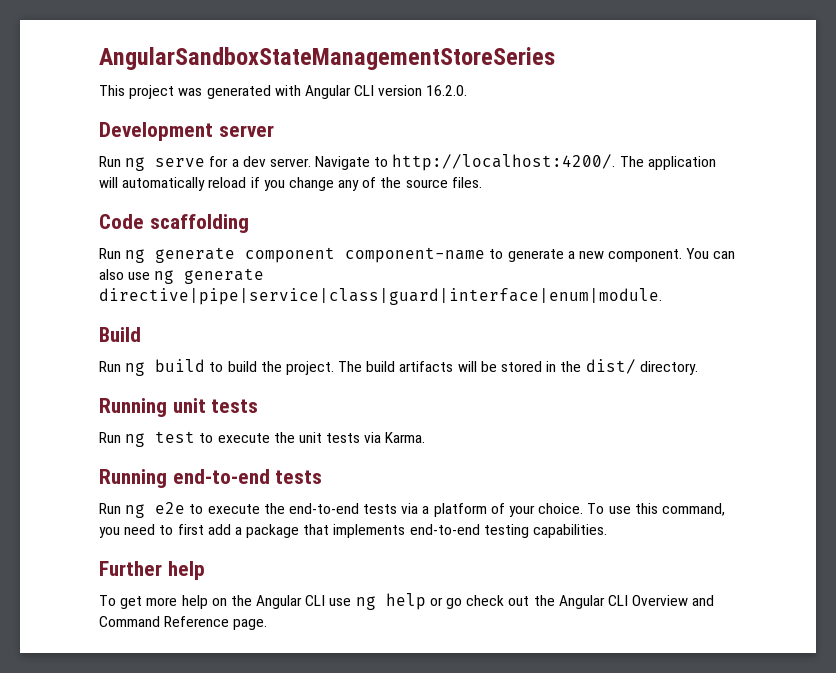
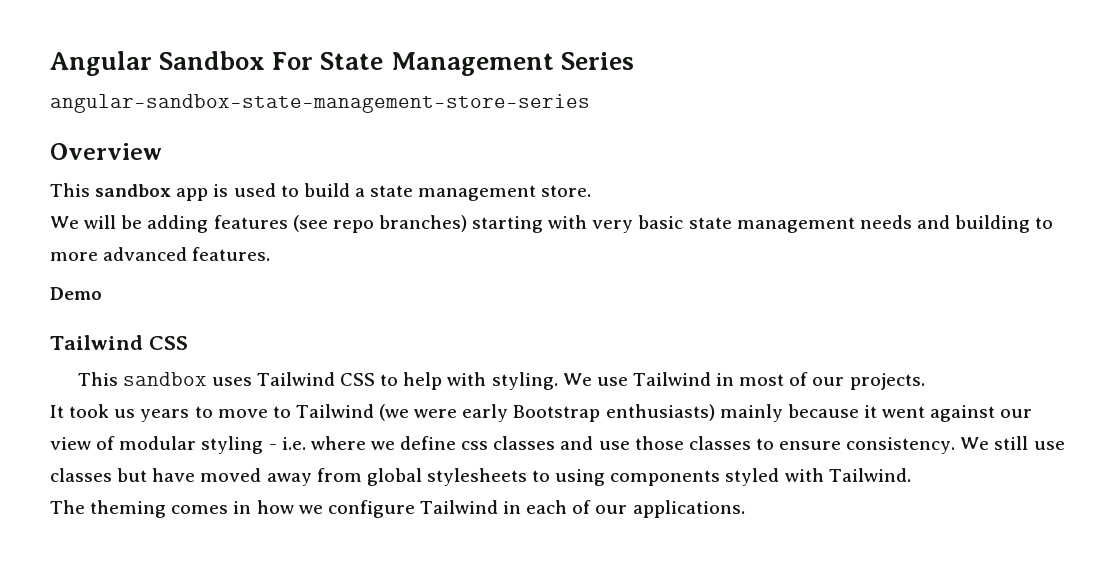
- AngularSandboxStateManagementStoreSeries
- This project was generated with Angular CLI version 16.2.0.
- Development server
- Run ng serve for a dev server. Navigate to http://localhost:4200/. The application will automatically reload if you change any of the source files.
- Code scaffolding
- Run ng generate component component-name to generate a new component. You can also use ng generate directive|pipe|service|class|guard|interface|enum|module.
- Build
- Run ng build to build the project. The build artifacts will be stored in the dist/ directory.
- Running unit tests
- Run ng test to execute the unit tests via Karma.
- Running end-to-end tests
- Run ng e2e to execute the end-to-end tests via a platform of your choice. To use this command, you need to first add a package that implements end-to-end testing capabilities.
- Further help
- To get more help on the Angular CLI use ng help or go check out the Angular CLI Overview and Command Reference page.
+ Angular Sandbox For State Management Series
+ angular-sandbox-state-management-store-series
+ Overview
+ This sandbox app is used to build a state management store.
+ We will be adding features (see repo branches) starting with very basic state management needs and building to more advanced features.
+ Demo
+ Tailwind CSS
+ This sandbox uses Tailwind CSS to help with styling. We use Tailwind in most of our projects.
+ It took us years to move to Tailwind (we were early Bootstrap enthusiasts) mainly because it went against our view of modular styling - i.e. where we define css classes and use those classes to ensure consistency. We still use classes but have moved away from global stylesheets to using components styled with Tailwind.
+ The theming comes in how we configure Tailwind in each of our applications.

